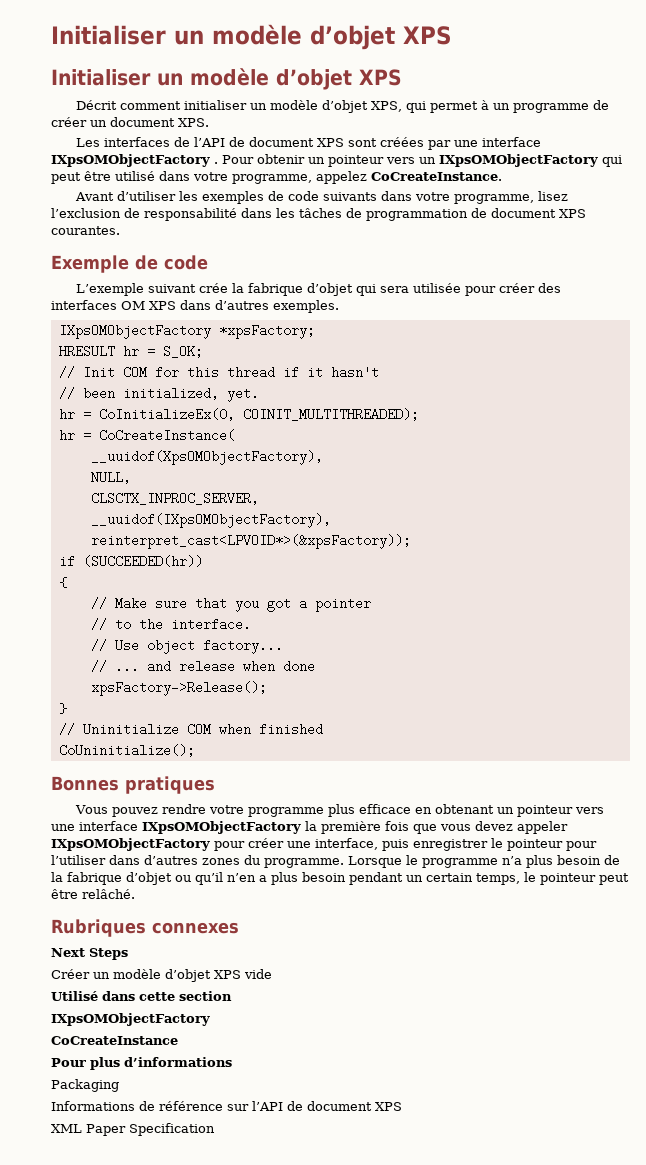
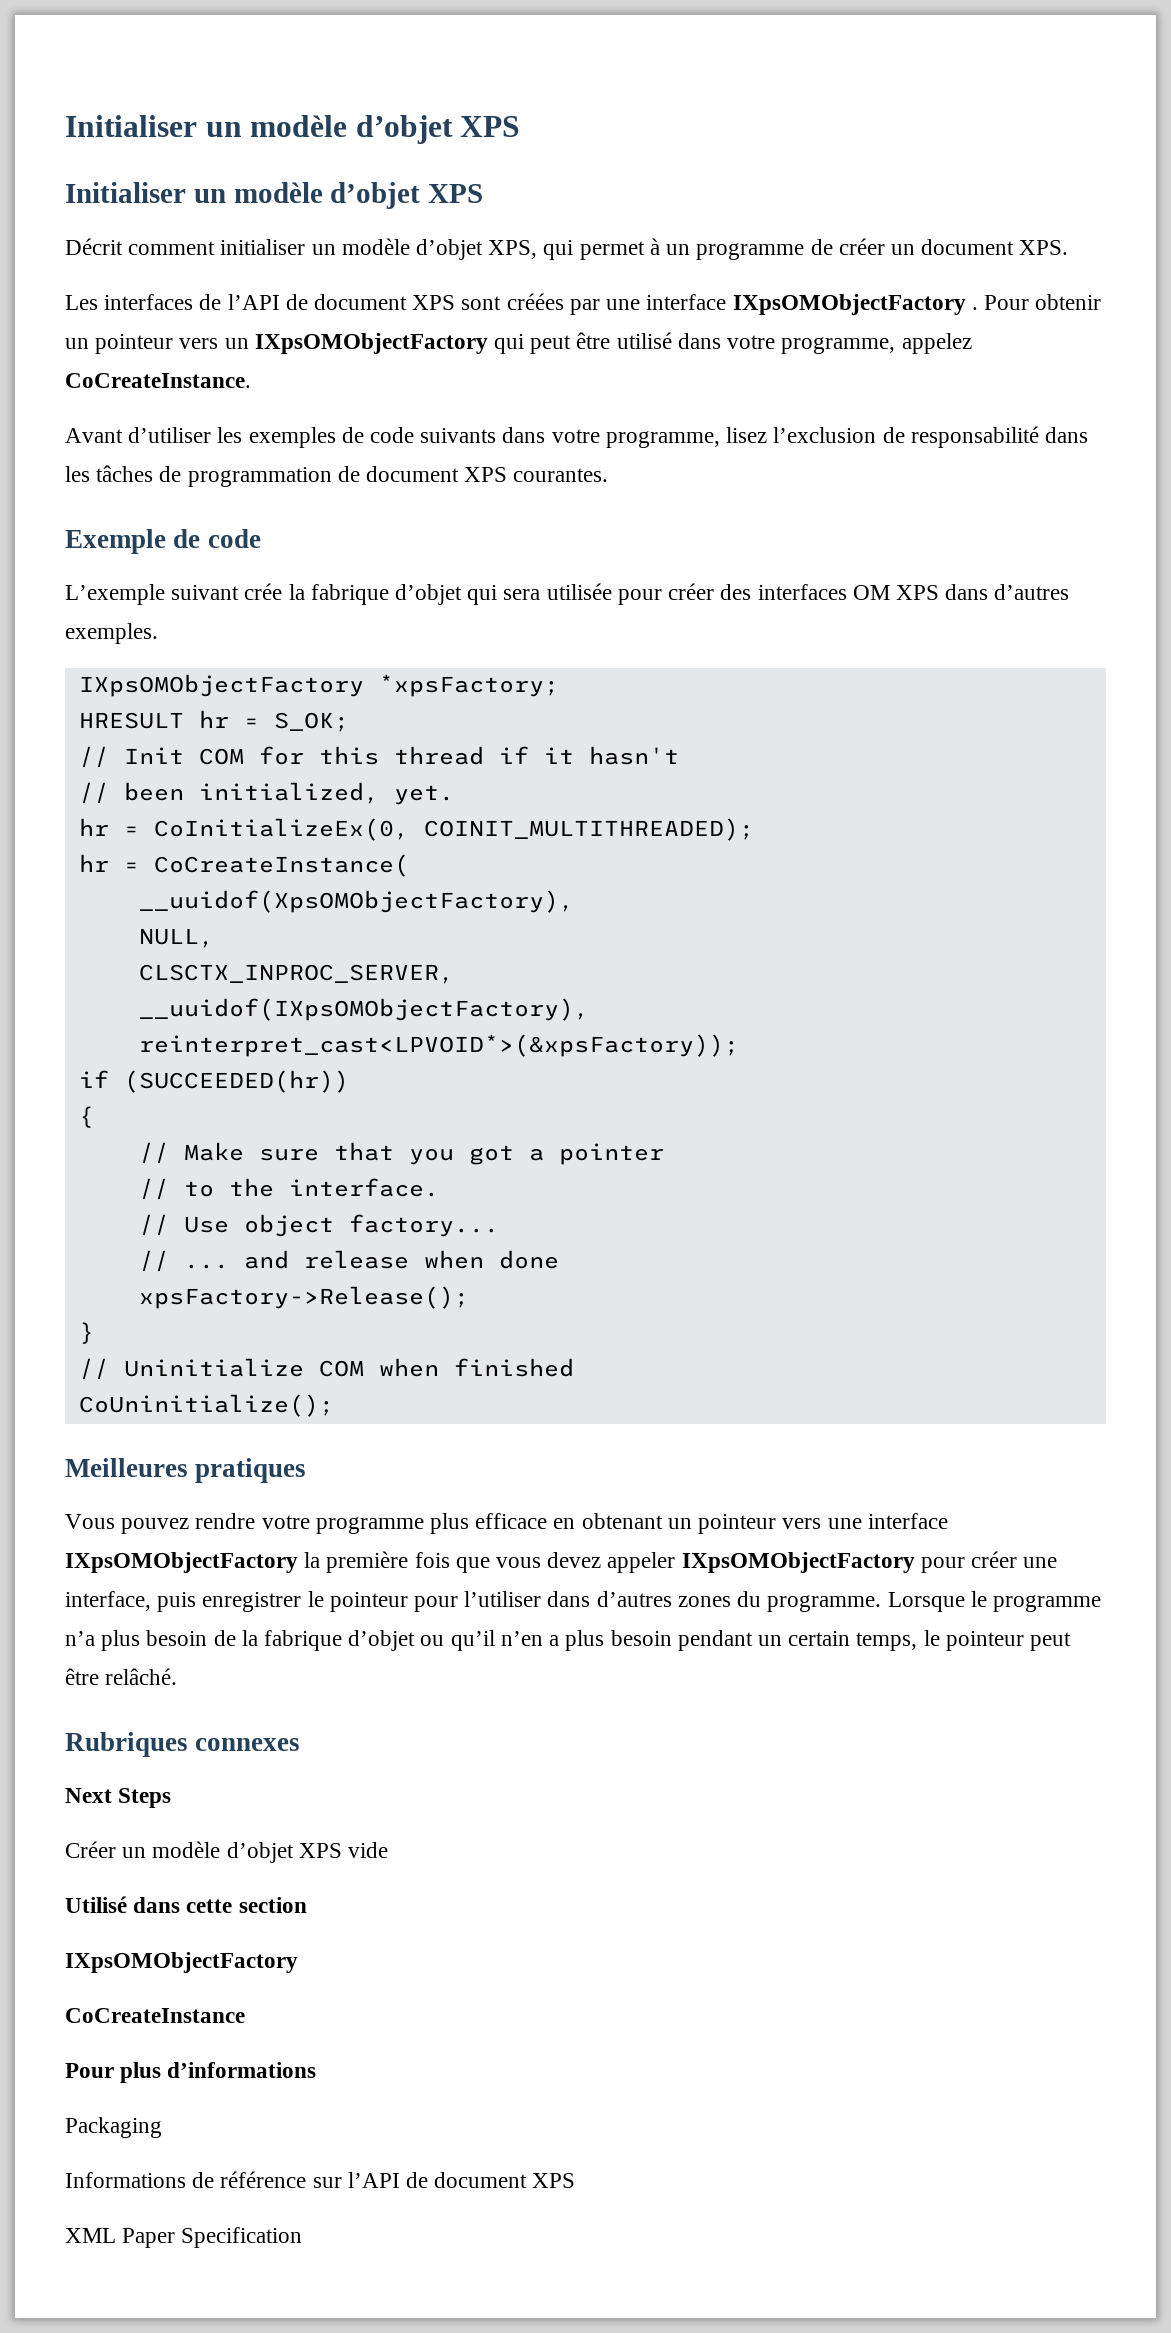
- Bonnes pratiques
+ Meilleures pratiques

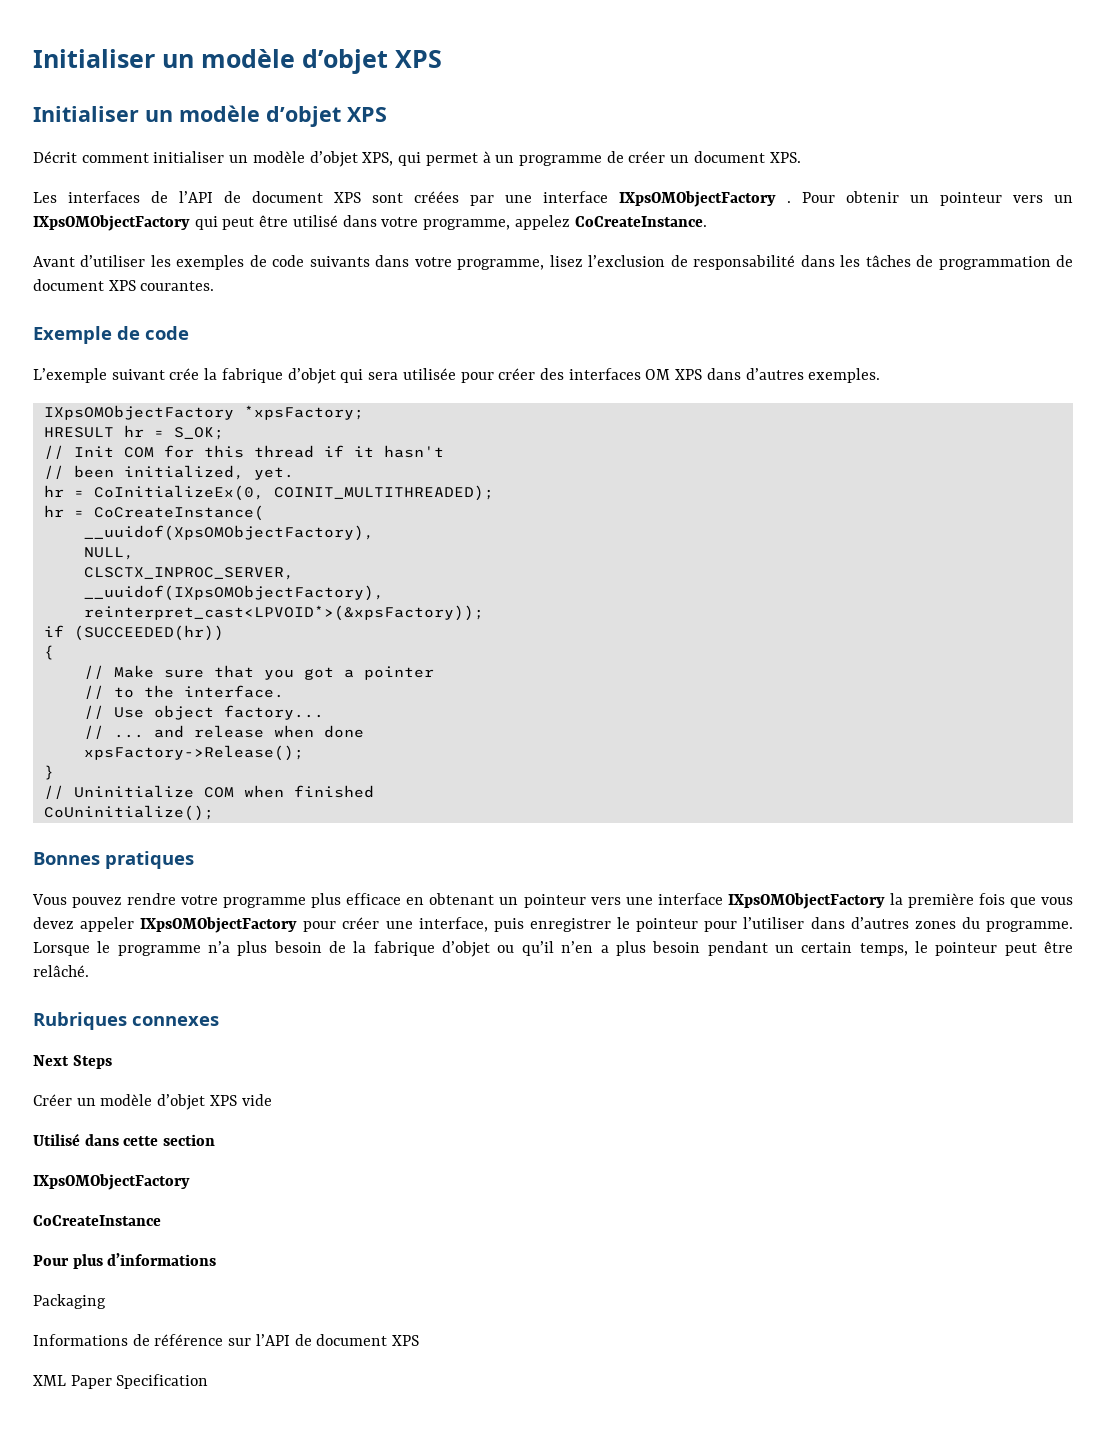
- Meilleures pratiques
+ Bonnes pratiques

